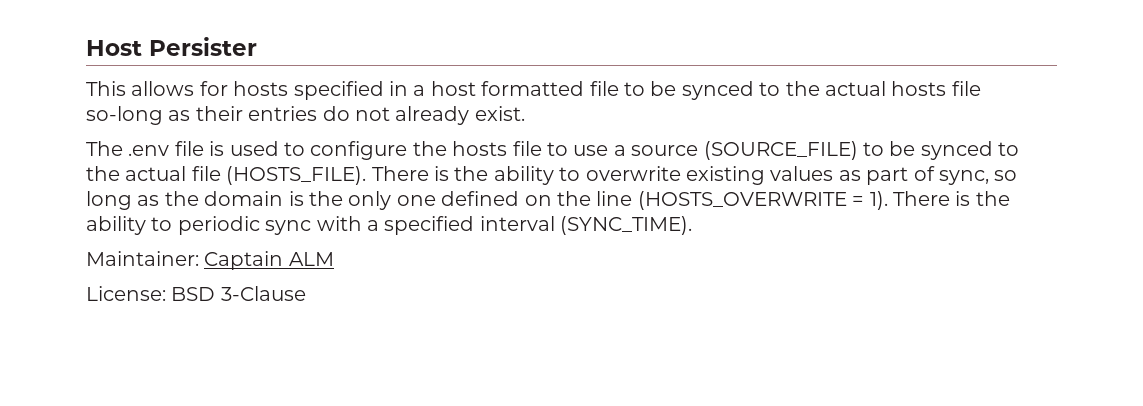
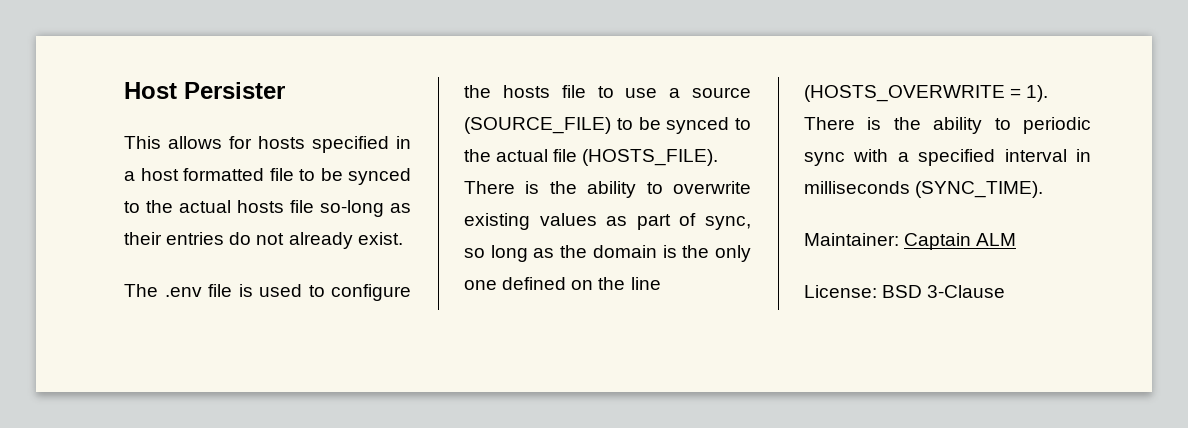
- There is the ability to periodic sync with a specified interval (SYNC_TIME).
+ There is the ability to periodic sync with a specified interval in milliseconds (SYNC_TIME).

